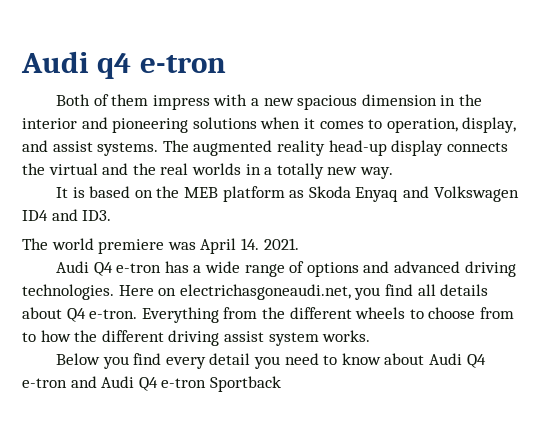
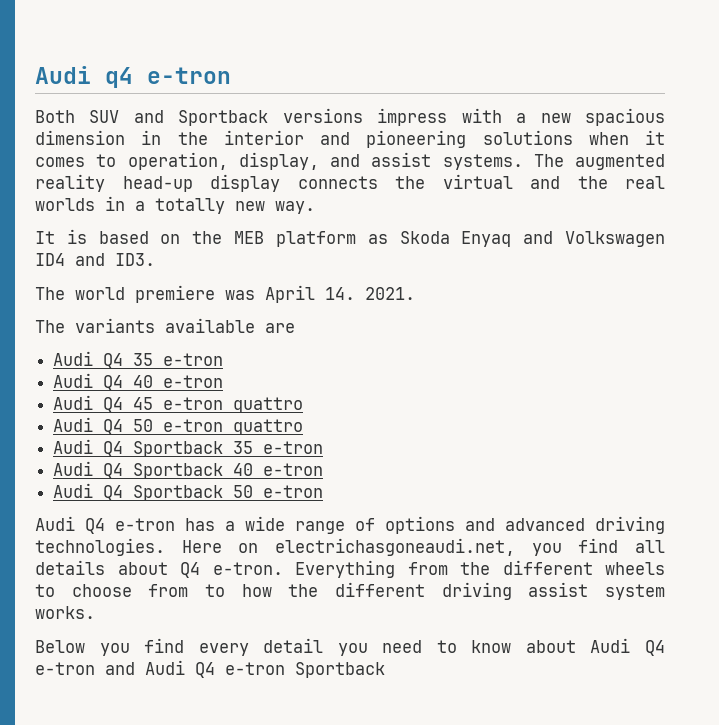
- Both of them impress with a new spacious dimension in the interior and pioneering solutions when it comes to operation, display, and assist systems.
+ Both SUV and Sportback versions impress with a new spacious dimension in the interior and pioneering solutions when it comes to operation, display, and assist systems.
+ The variants available are
+ Audi Q4 35 e-tron
+ Audi Q4 40 e-tron
+ Audi Q4 45 e-tron quattro
+ Audi Q4 50 e-tron quattro
+ Audi Q4 Sportback 35 e-tron
+ Audi Q4 Sportback 40 e-tron
+ Audi Q4 Sportback 50 e-tron

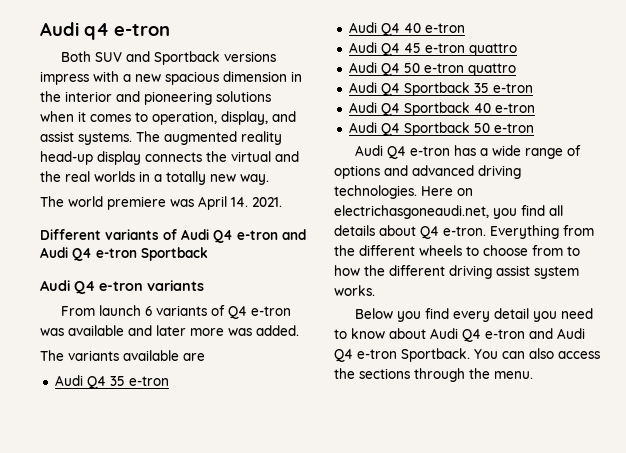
- It is based on the MEB platform as Skoda Enyaq and Volkswagen ID4 and ID3.
+ Different variants of Audi Q4 e-tron and Audi Q4 e-tron Sportback
+ Audi Q4 e-tron variants
+ From launch 6 variants of Q4 e-tron was available and later more was added.
- Below you find every detail you need to know about Audi Q4 e-tron and Audi Q4 e-tron Sportback
+ Below you find every detail you need to know about Audi Q4 e-tron and Audi Q4 e-tron Sportback. You can also access the sections through the menu.

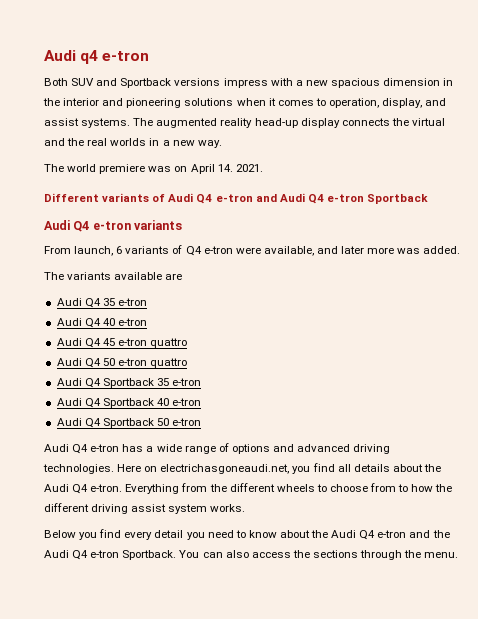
- The augmented reality head-up display connects the virtual and the real worlds in a totally new way.
+ The augmented reality head-up display connects the virtual and the real worlds in a new way.
- The world premiere was April 14. 2021.
+ The world premiere was on April 14. 2021.
- From launch 6 variants of Q4 e-tron was available and later more was added.
+ From launch, 6 variants of Q4 e-tron were available, and later more was added.
- Here on electrichasgoneaudi.net, you find all details about Q4 e-tron.
+ Here on electrichasgoneaudi.net, you find all details about the Audi Q4 e-tron.
- Below you find every detail you need to know about Audi Q4 e-tron and Audi Q4 e-tron Sportback.
+ Below you find every detail you need to know about the Audi Q4 e-tron and the Audi Q4 e-tron Sportback.

